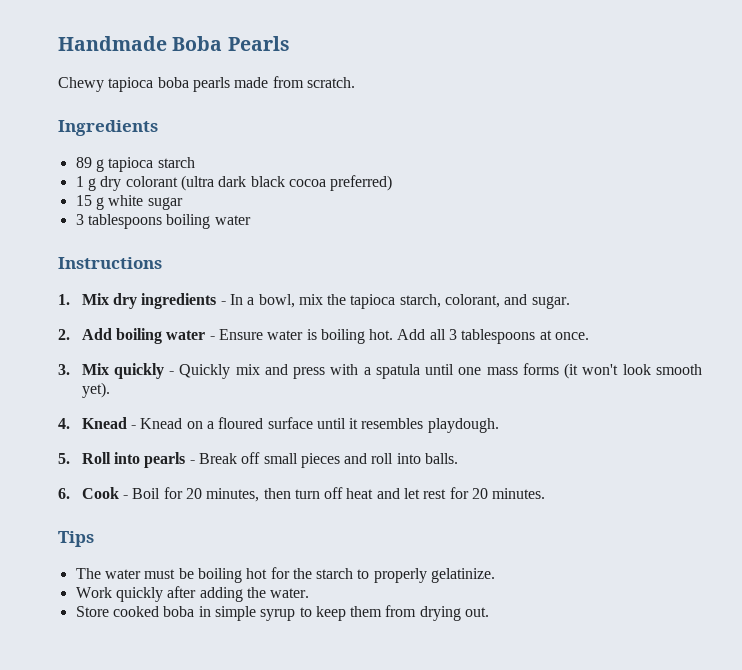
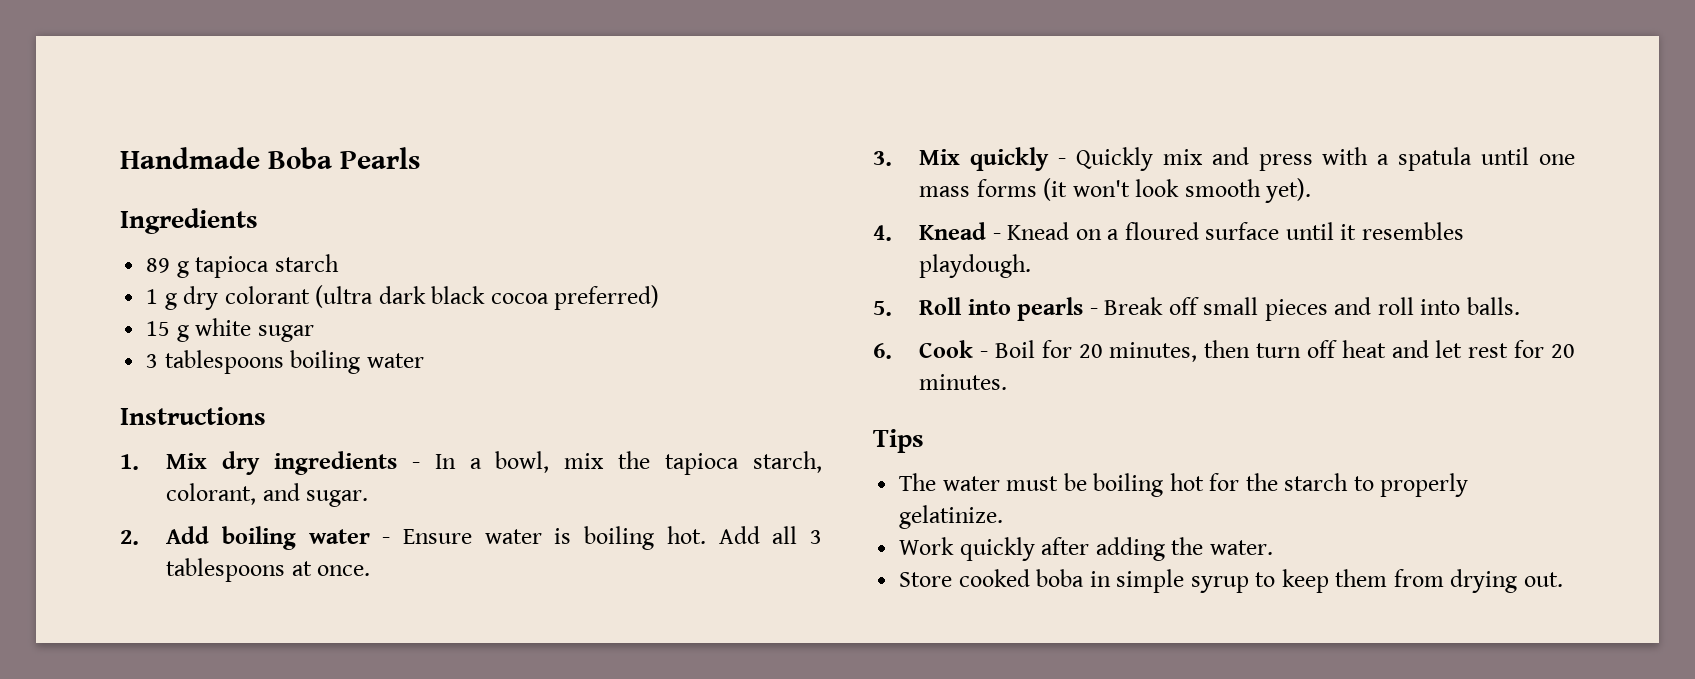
- Chewy tapioca boba pearls made from scratch.

